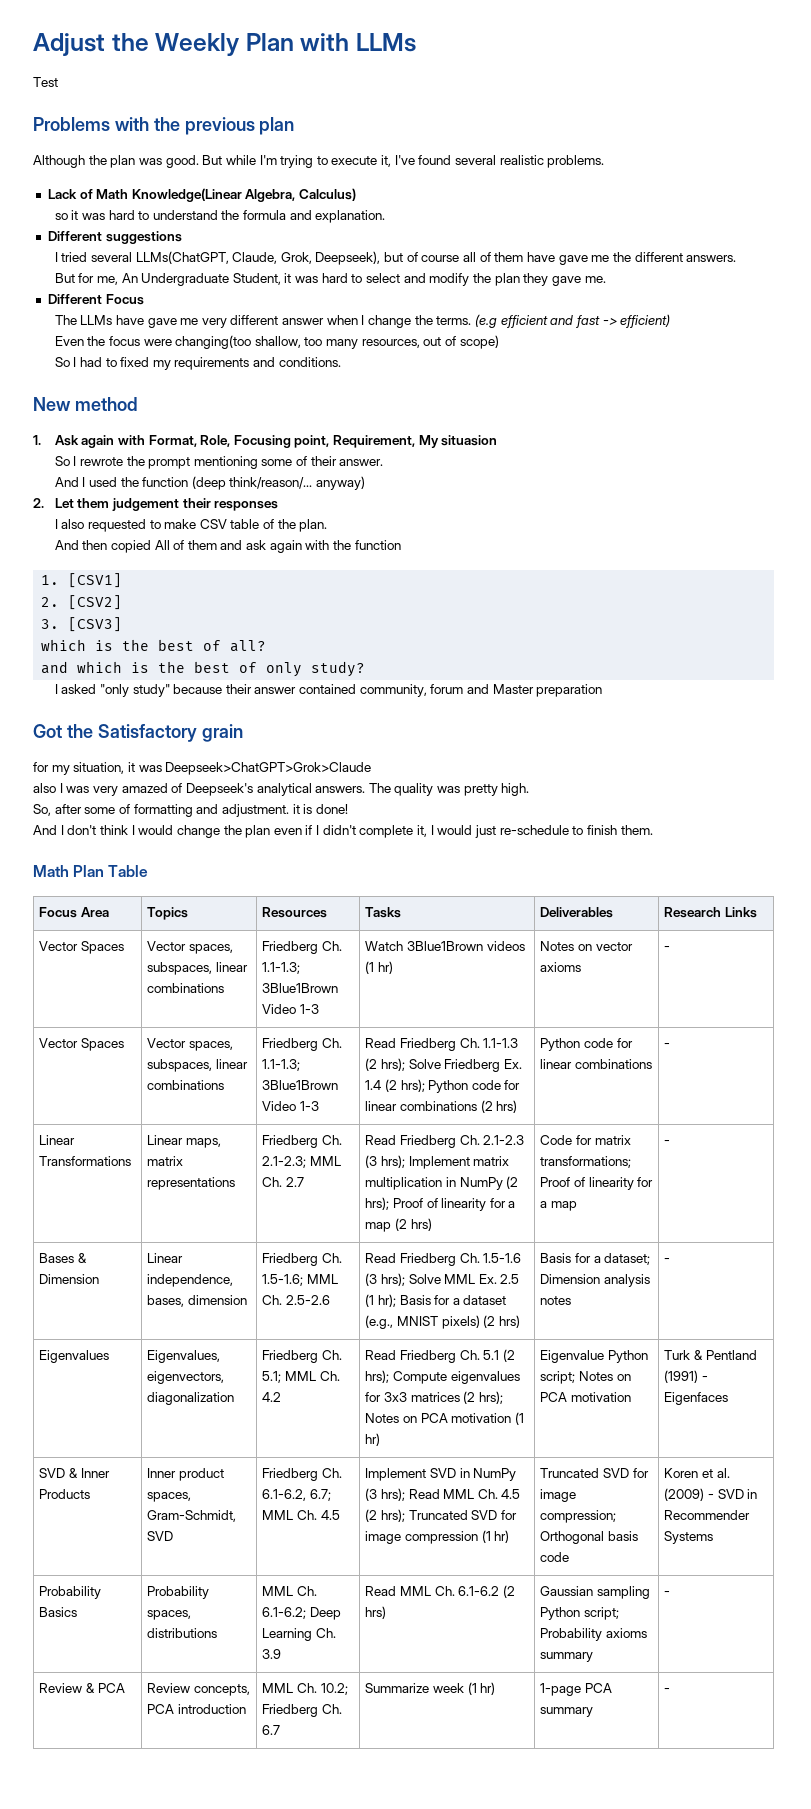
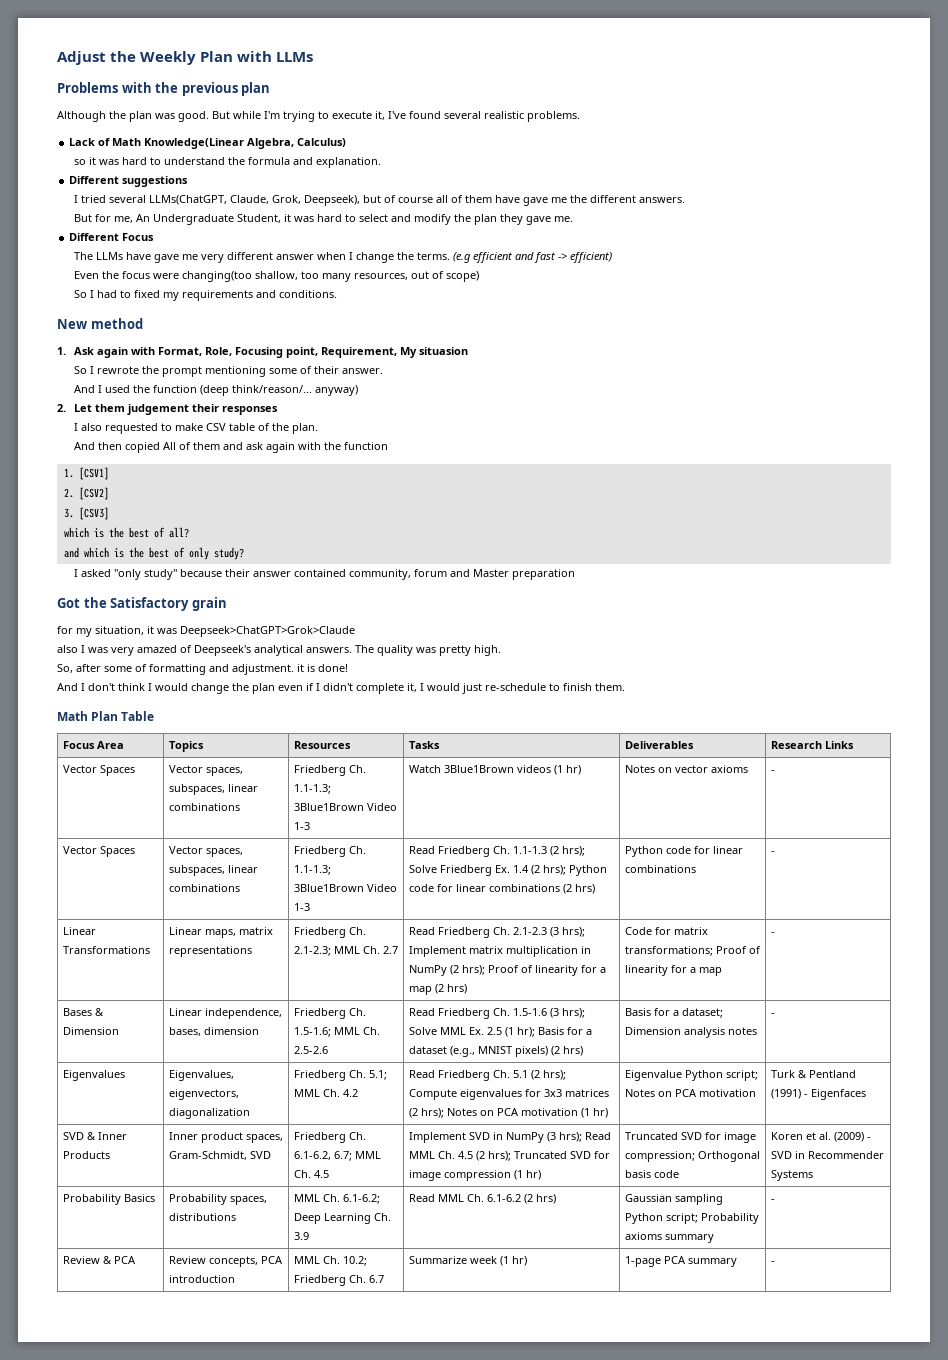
- Test

